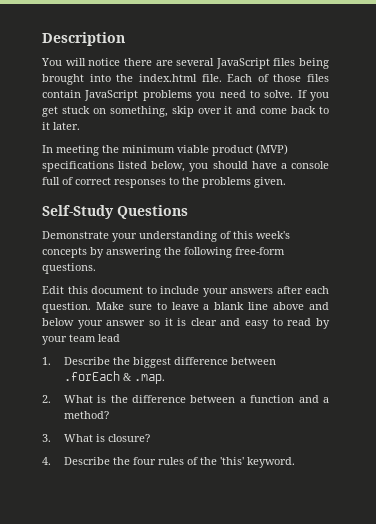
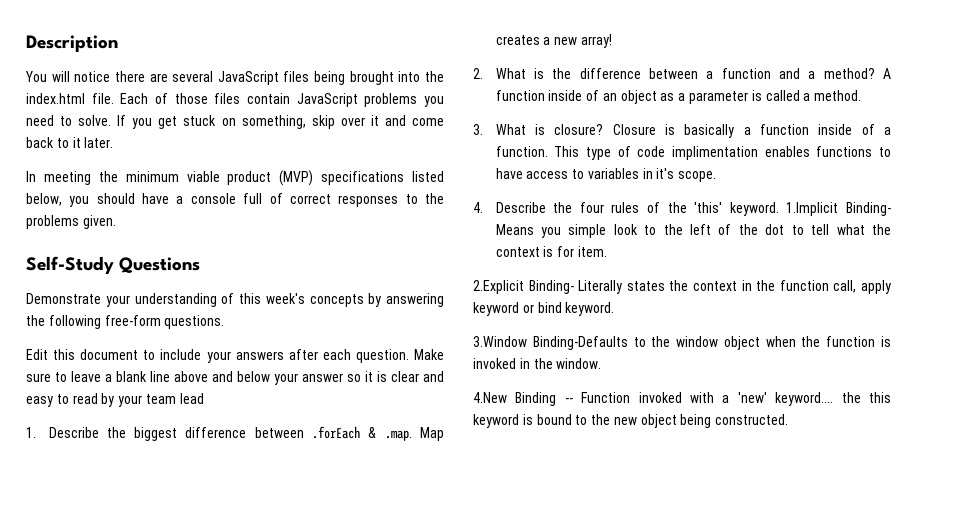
- 1. Describe the biggest difference between .forEach & .map.
+ 1. Describe the biggest difference between .forEach & .map. Map creates a new array!
- 2. What is the difference between a function and a method?
- 3. What is closure?
+ 2. What is the difference between a function and a method? A function inside of an object as a parameter is called a method.
+ 3. What is closure? Closure is basically a function inside of a function. This type of code implimentation enables functions to have access to variables in it's scope.
+ 1.Implicit Binding- Means you simple look to the left of the dot to tell what the context is for item.
+ 2.Explicit Binding- Literally states the context in the function call, apply keyword or bind keyword.
+ 3.Window Binding-Defaults to the window object when the function is invoked in the window.
+ 4.New Binding -- Function invoked with a 'new' keyword.... the this keyword is bound to the new object being constructed.

